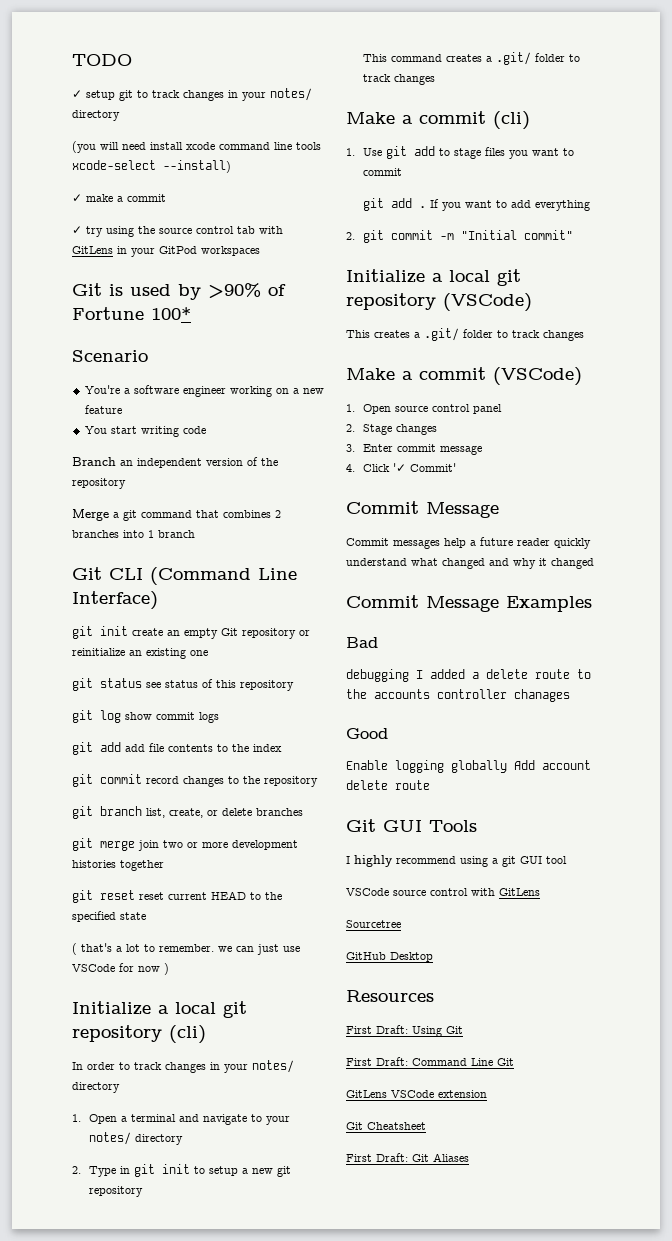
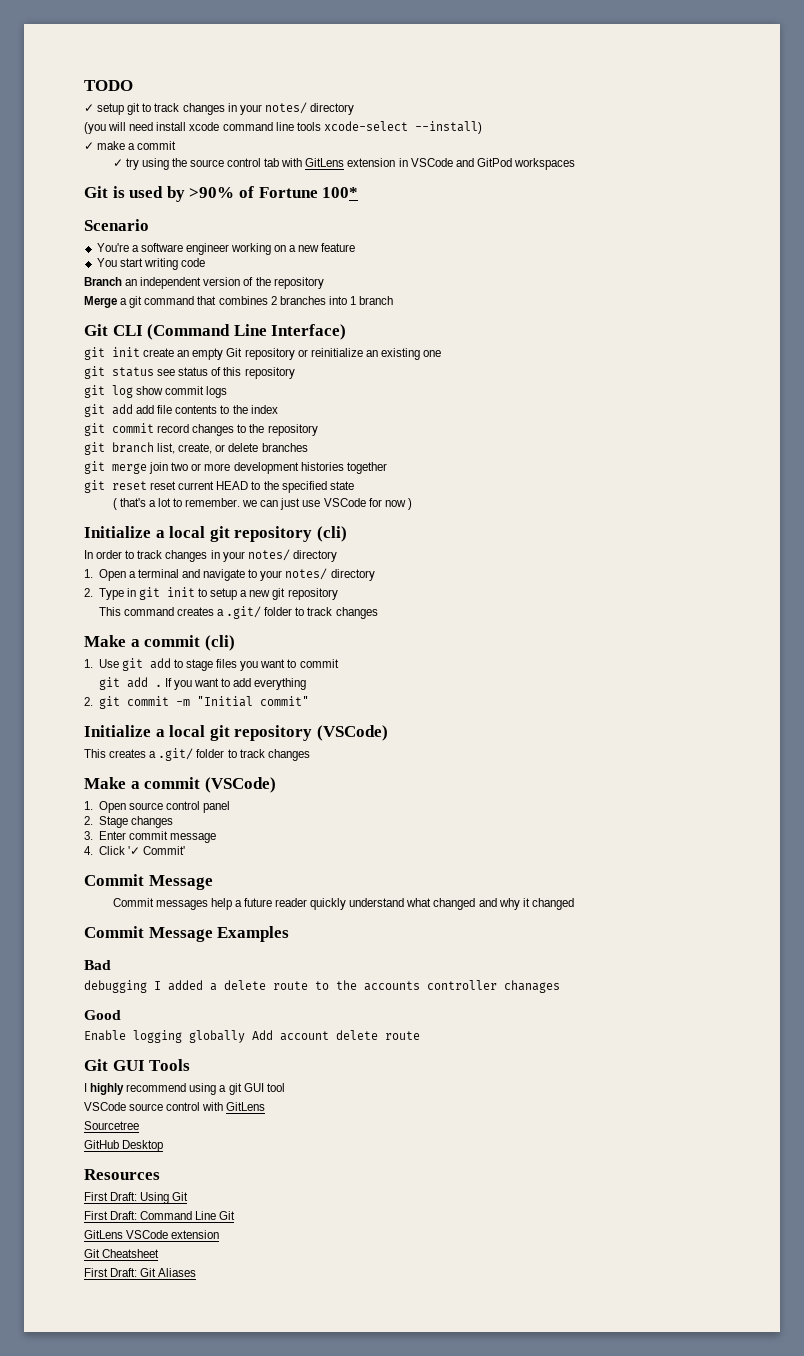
- ✓ try using the source control tab with GitLens in your GitPod workspaces
+ ✓ try using the source control tab with GitLens extension in VSCode and GitPod workspaces

